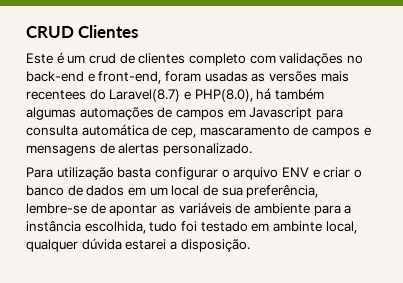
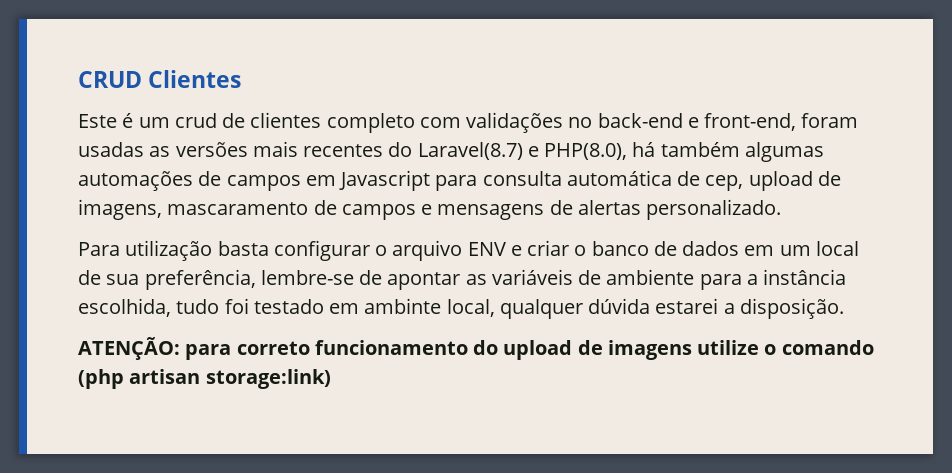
- Este é um crud de clientes completo com validações no back-end e front-end, foram usadas as versões mais recentees do Laravel(8.7) e PHP(8.0), há também algumas automações de campos em Javascript para consulta automática de cep, mascaramento de campos e mensagens de alertas personalizado.
+ Este é um crud de clientes completo com validações no back-end e front-end, foram usadas as versões mais recentes do Laravel(8.7) e PHP(8.0), há também algumas automações de campos em Javascript para consulta automática de cep, upload de imagens, mascaramento de campos e mensagens de alertas personalizado.
+ ATENÇÃO: para correto funcionamento do upload de imagens utilize o comando (php artisan storage:link)

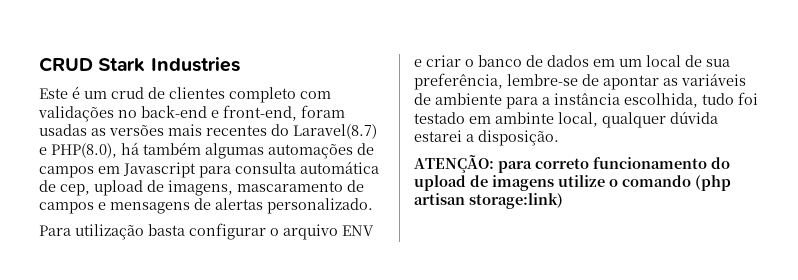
- CRUD Clientes
+ CRUD Stark Industries

